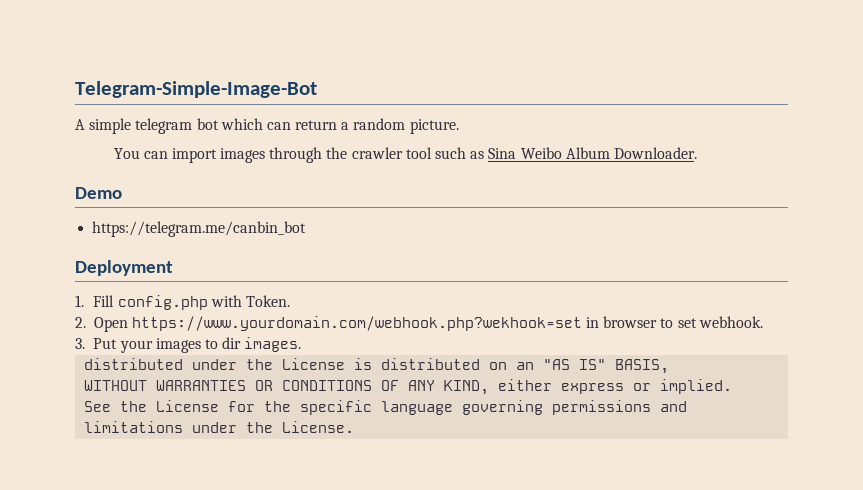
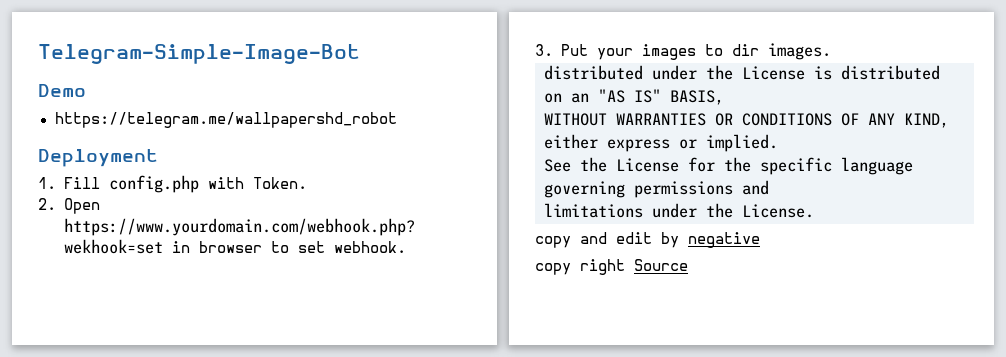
- A simple telegram bot which can return a random picture.
- You can import images through the crawler tool such as Sina Weibo Album Downloader.
- https://telegram.me/canbin_bot
+ https://telegram.me/wallpapershd_robot
+ copy and edit by negative
+ copy right Source

